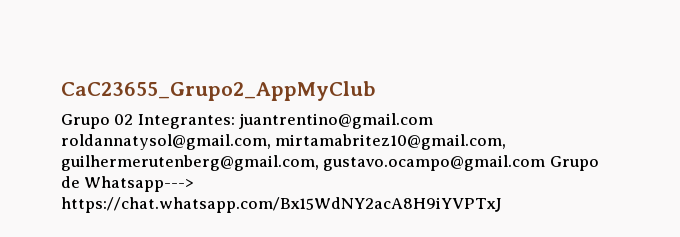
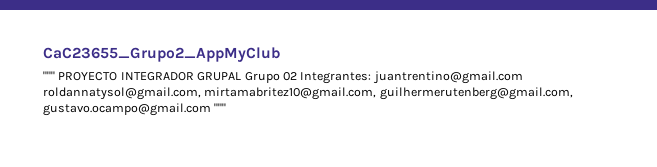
- Grupo 02 Integrantes: juantrentino@gmail.com roldannatysol@gmail.com, mirtamabritez10@gmail.com, guilhermerutenberg@gmail.com, gustavo.ocampo@gmail.com Grupo de Whatsapp---> https://chat.whatsapp.com/Bx15WdNY2acA8H9iYVPTxJ
+ """ PROYECTO INTEGRADOR GRUPAL Grupo 02 Integrantes: juantrentino@gmail.com roldannatysol@gmail.com, mirtamabritez10@gmail.com, guilhermerutenberg@gmail.com, gustavo.ocampo@gmail.com """

